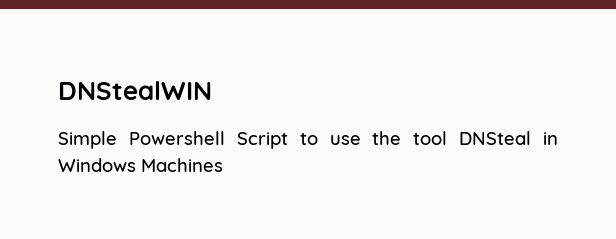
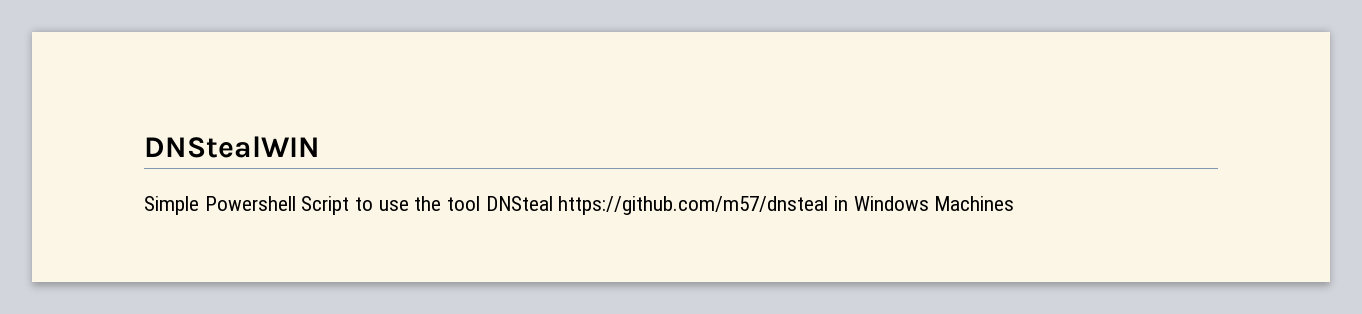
- Simple Powershell Script to use the tool DNSteal in Windows Machines
+ Simple Powershell Script to use the tool DNSteal https://github.com/m57/dnsteal in Windows Machines

